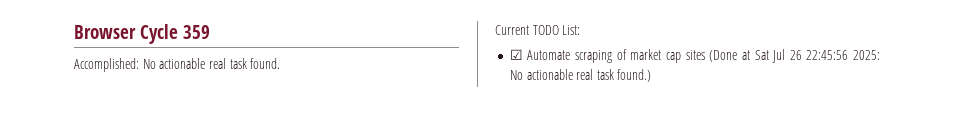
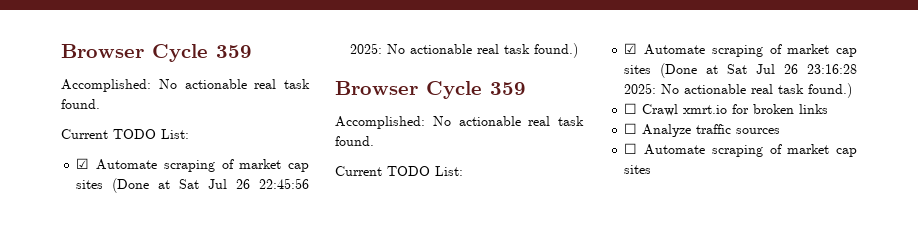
  ☑ Automate scraping of market cap sites (Done at Sat Jul 26 22:45:56 2025: No actionable real task found.)
+ Browser Cycle 359
+ Accomplished: No actionable real task found.
+ Current TODO List:
+ ☑ Automate scraping of market cap sites (Done at Sat Jul 26 23:16:28 2025: No actionable real task found.)
+ ☐ Crawl xmrt.io for broken links
+ ☐ Analyze traffic sources
+ ☐ Automate scraping of market cap sites

